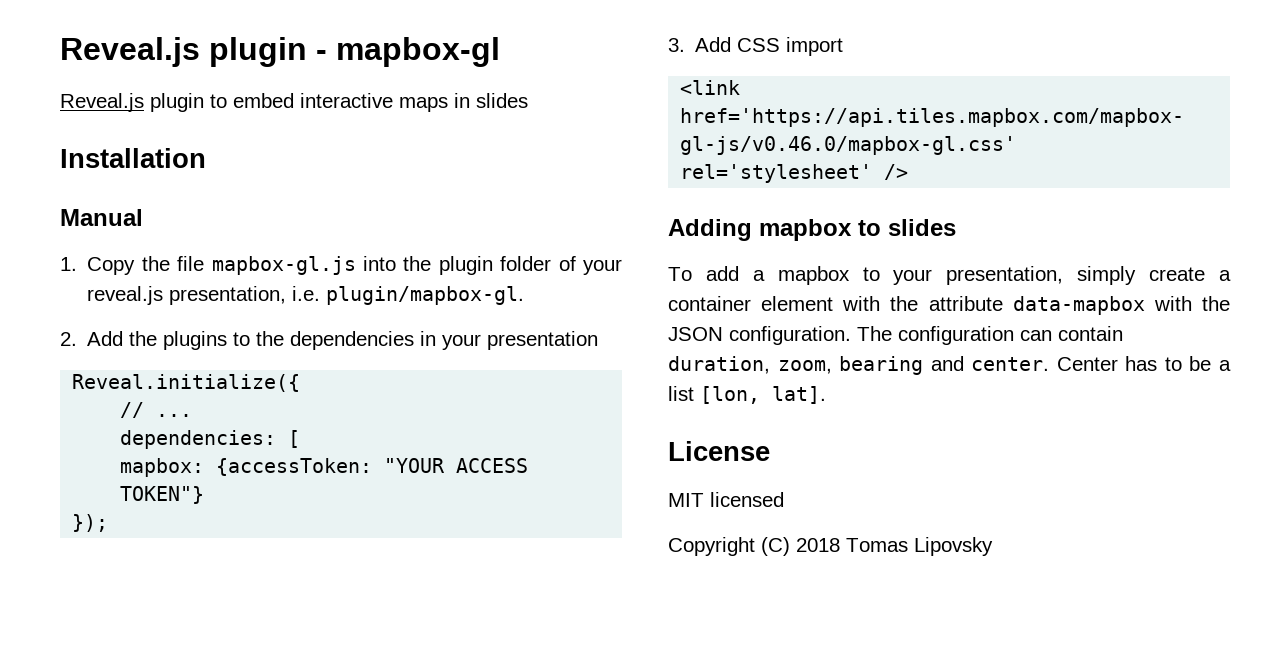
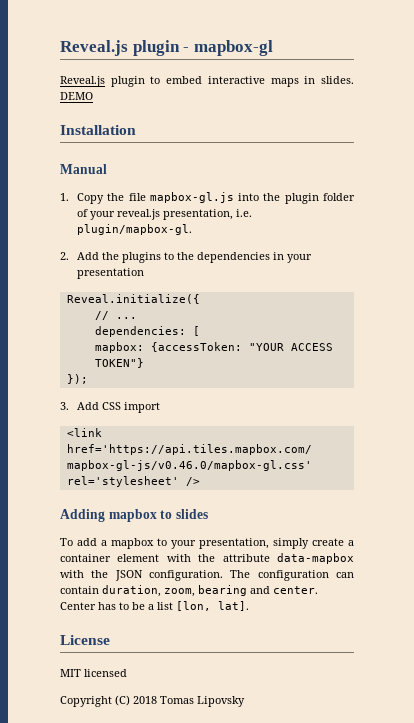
- Reveal.js plugin to embed interactive maps in slides
+ Reveal.js plugin to embed interactive maps in slides. DEMO

